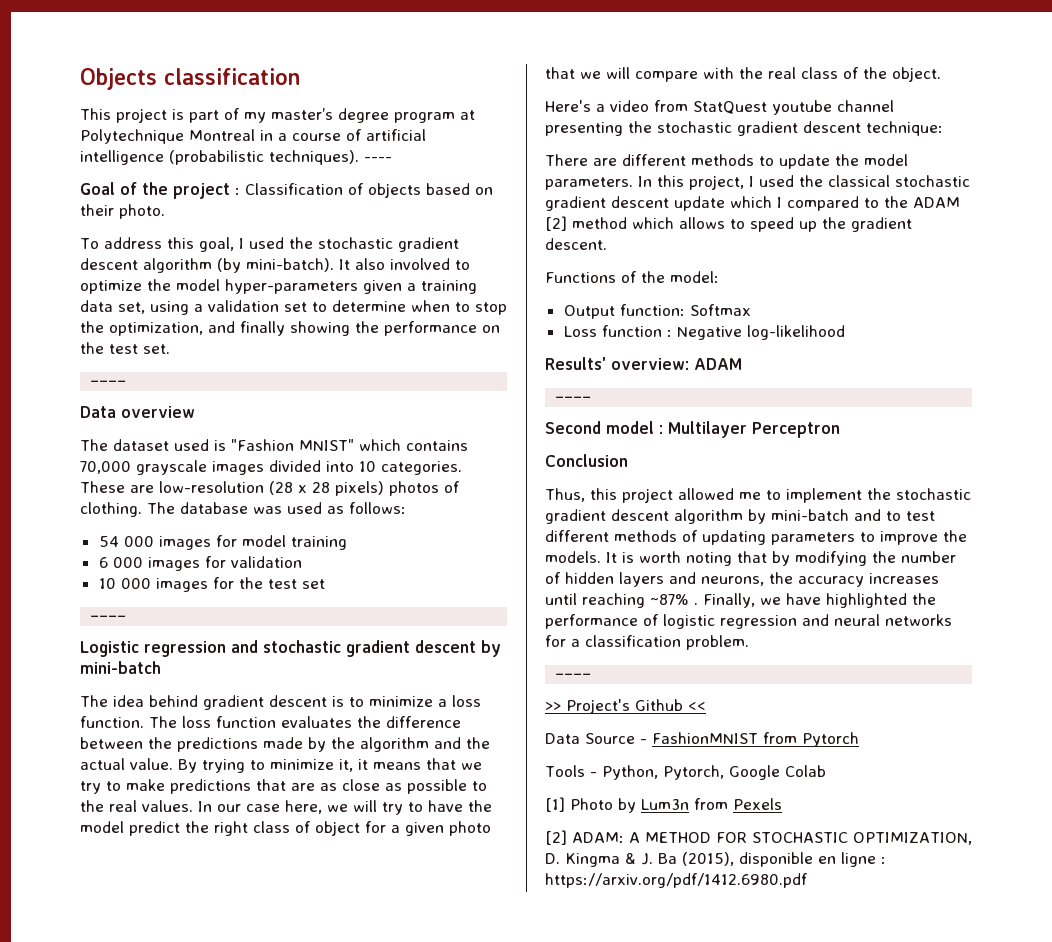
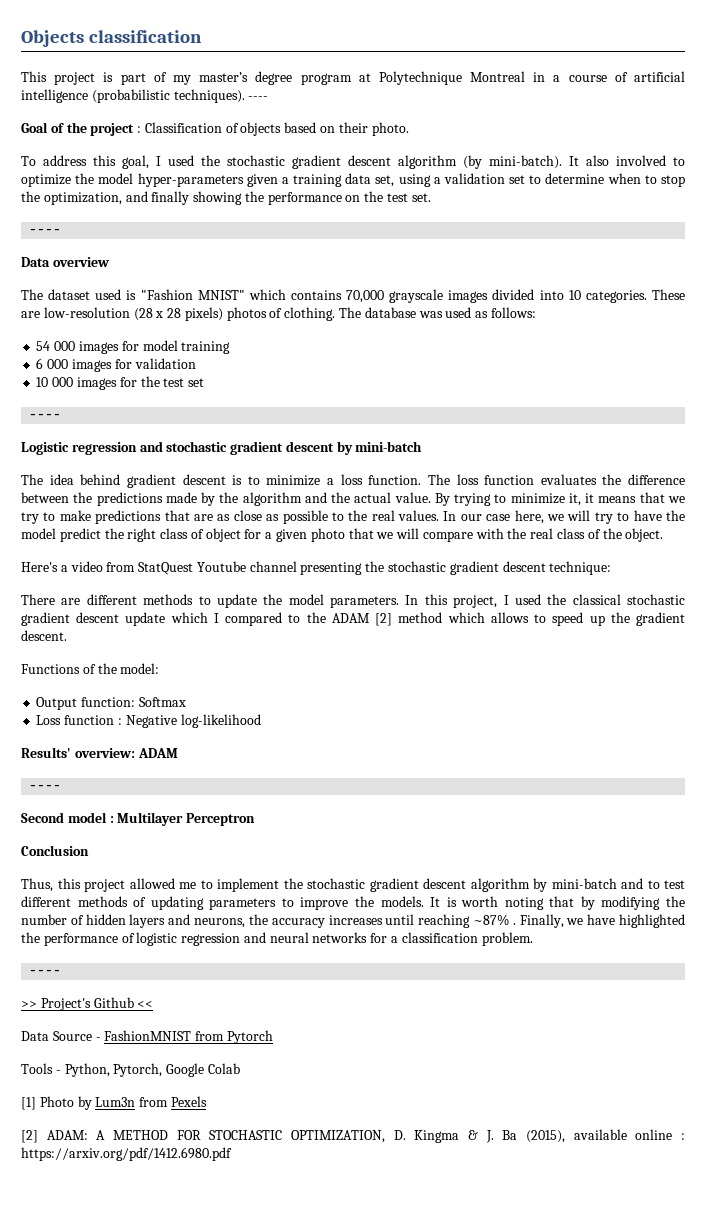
- Here's a video from StatQuest youtube channel presenting the stochastic gradient descent technique:
+ Here's a video from StatQuest Youtube channel presenting the stochastic gradient descent technique:
- [2] ADAM: A METHOD FOR STOCHASTIC OPTIMIZATION, D. Kingma & J. Ba (2015), disponible en ligne : https://arxiv.org/pdf/1412.6980.pdf
+ [2] ADAM: A METHOD FOR STOCHASTIC OPTIMIZATION, D. Kingma & J. Ba (2015), available online : https://arxiv.org/pdf/1412.6980.pdf

